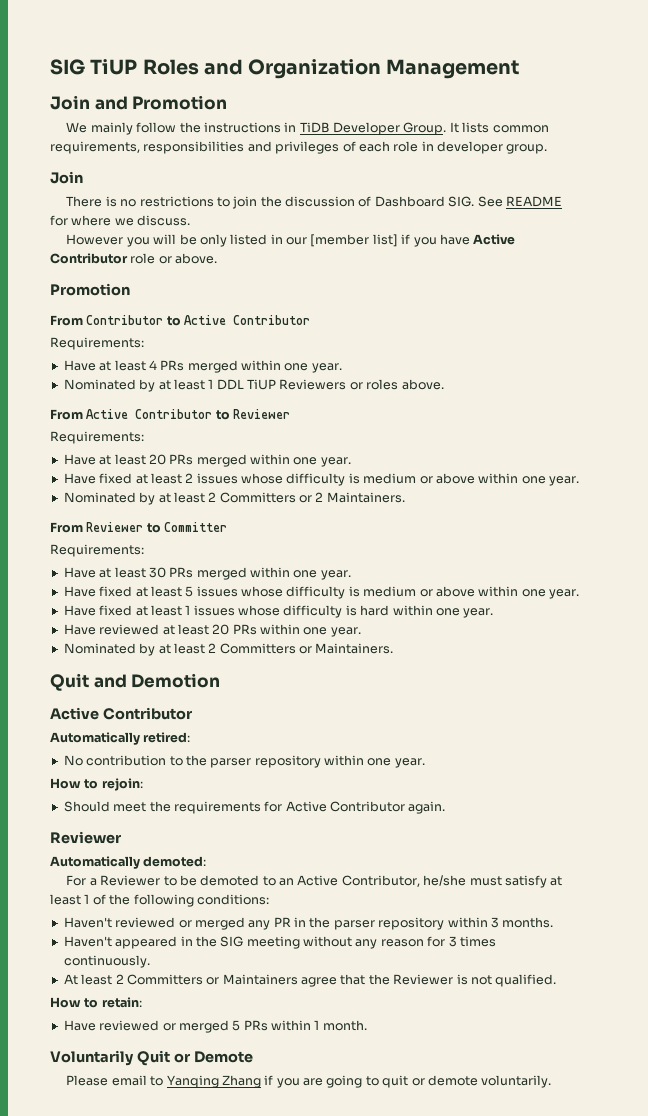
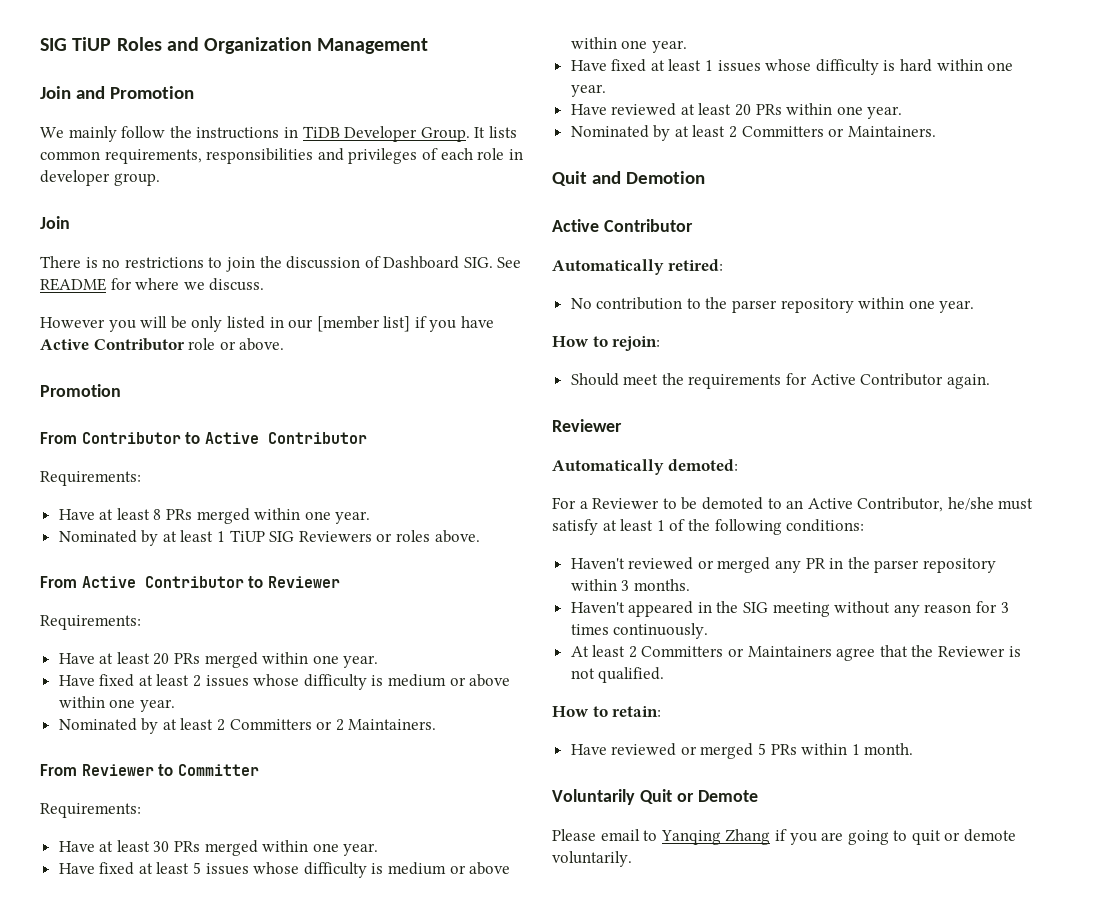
- Have at least 4 PRs merged within one year.
+ Have at least 8 PRs merged within one year.
- Nominated by at least 1 DDL TiUP Reviewers or roles above.
+ Nominated by at least 1 TiUP SIG Reviewers or roles above.

